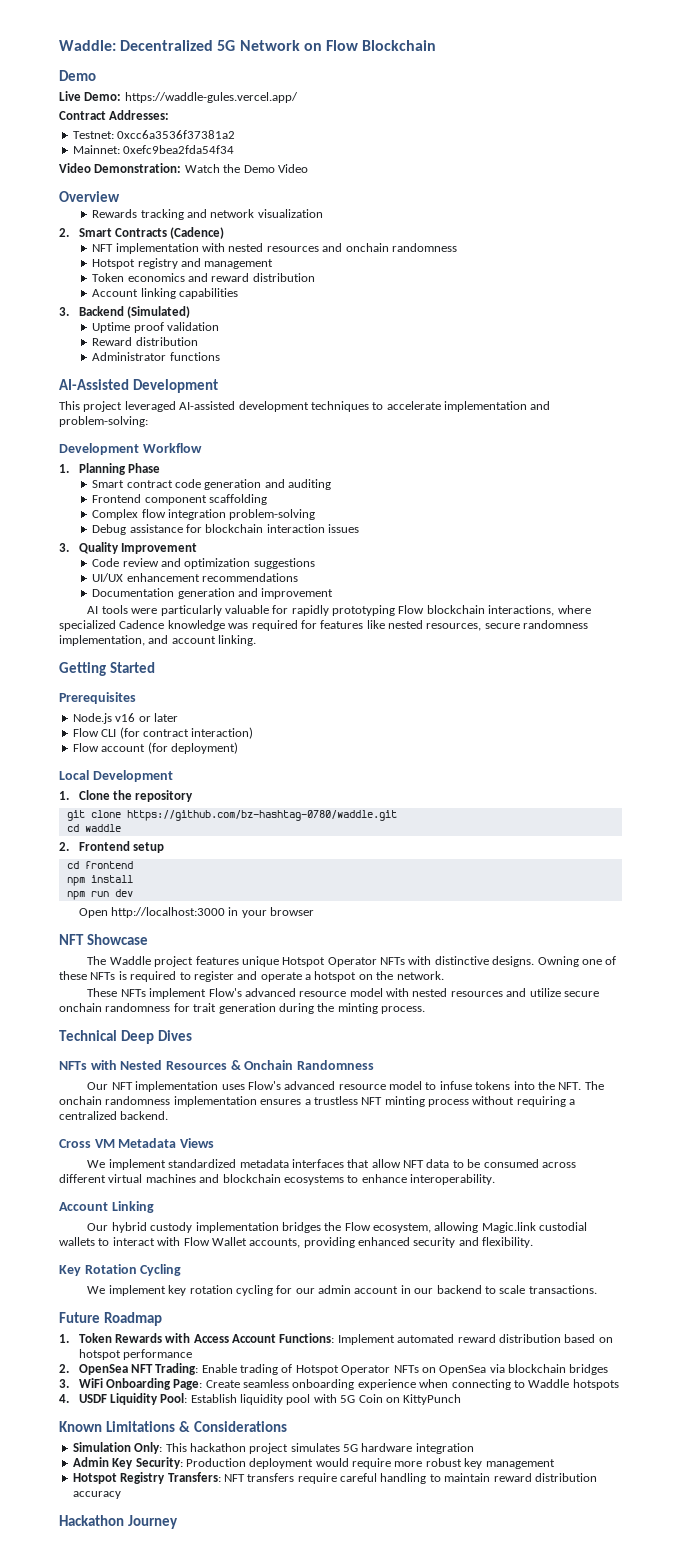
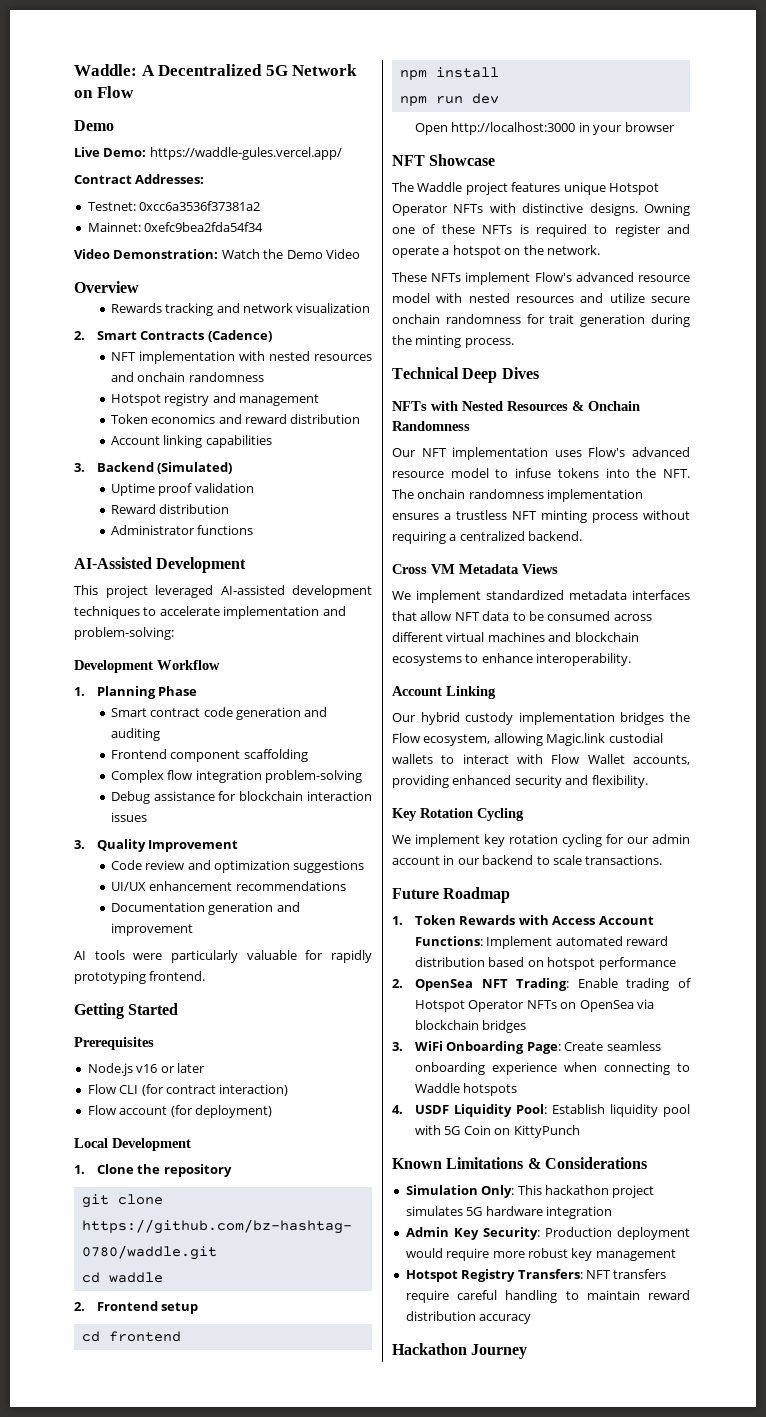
- Waddle: Decentralized 5G Network on Flow Blockchain
+ Waddle: A Decentralized 5G Network on Flow
- AI tools were particularly valuable for rapidly prototyping Flow blockchain interactions, where specialized Cadence knowledge was required for features like nested resources, secure randomness implementation, and account linking.
+ AI tools were particularly valuable for rapidly prototyping frontend.

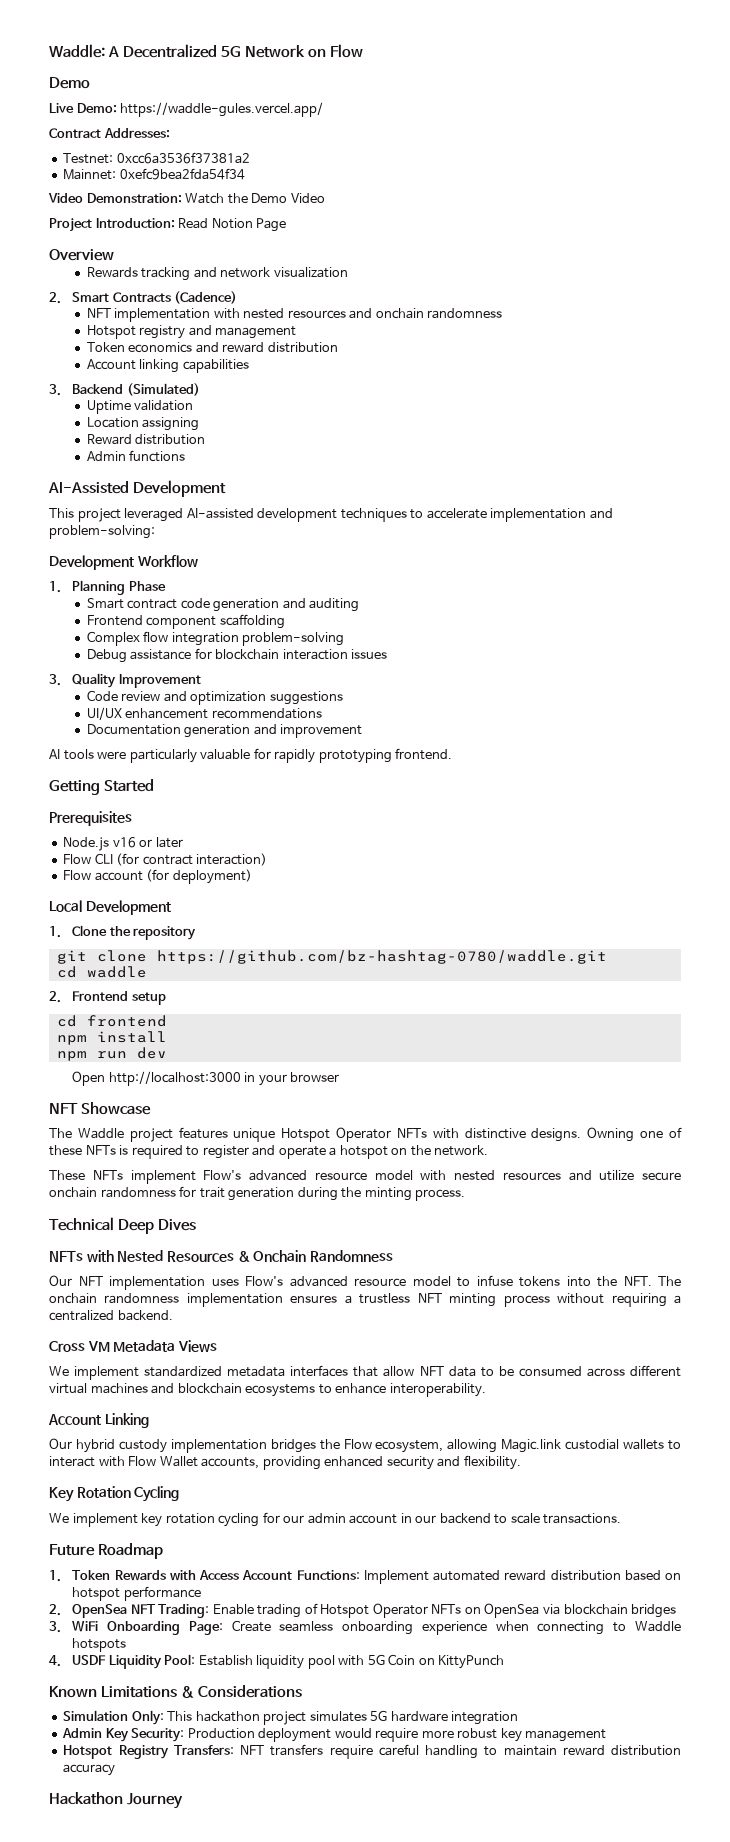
+ Project Introduction: Read Notion Page
- Uptime proof validation
+ Uptime validation
+ Location assigning
- Administrator functions
+ Admin functions

